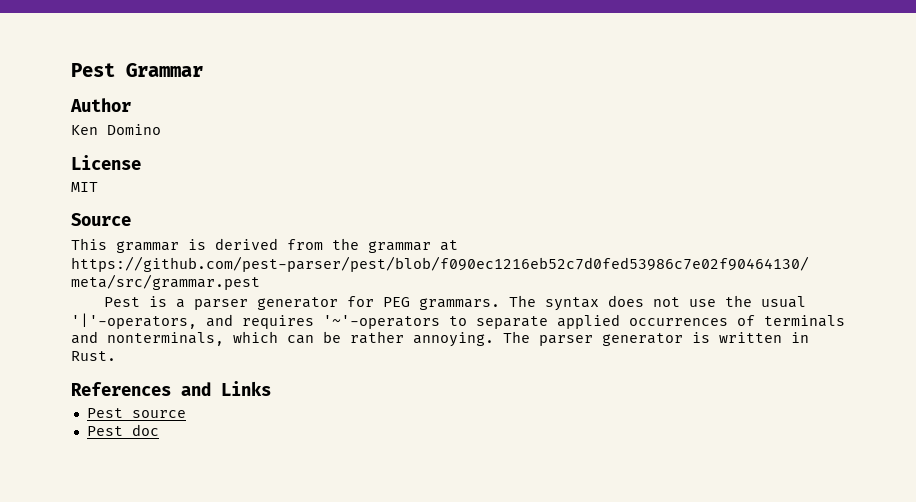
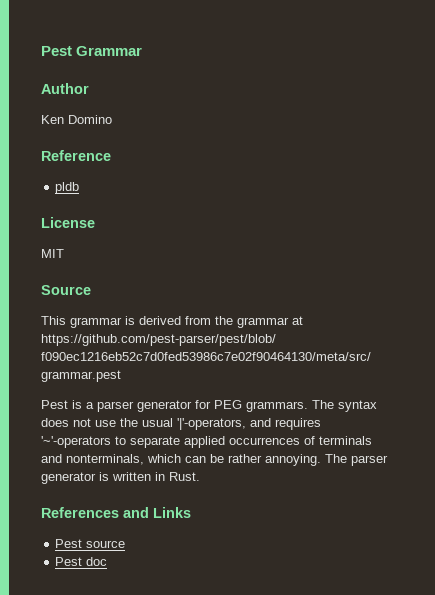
+ Reference
+ pldb

